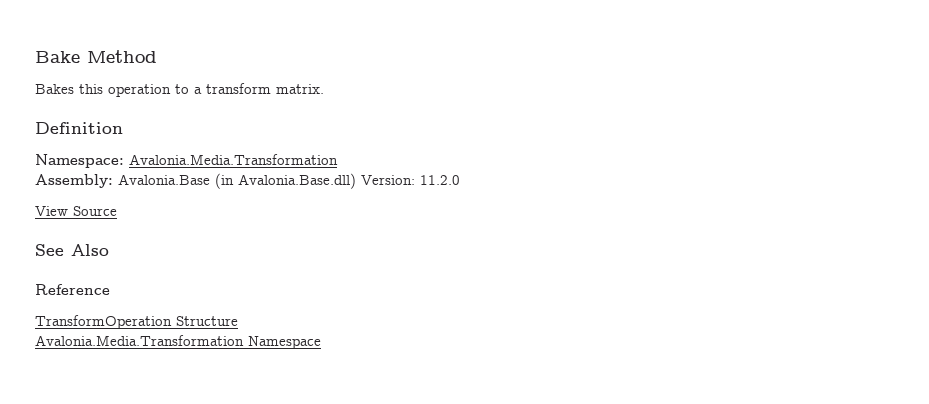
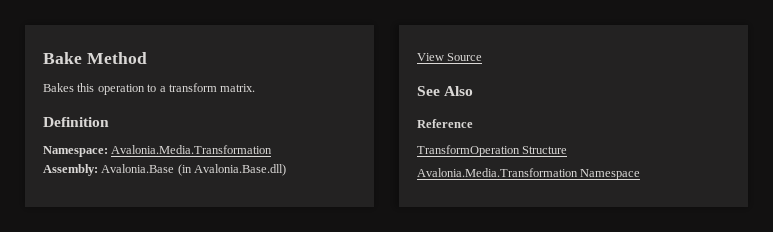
- Assembly: Avalonia.Base (in Avalonia.Base.dll) Version: 11.2.0
+ Assembly: Avalonia.Base (in Avalonia.Base.dll)

